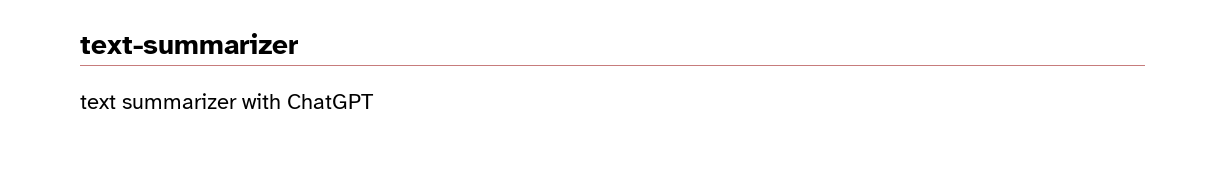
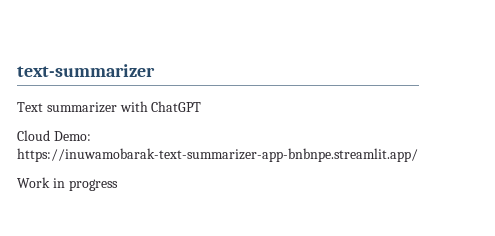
- text summarizer with ChatGPT
+ Text summarizer with ChatGPT
+ Cloud Demo: https://inuwamobarak-text-summarizer-app-bnbnpe.streamlit.app/
+ Work in progress

